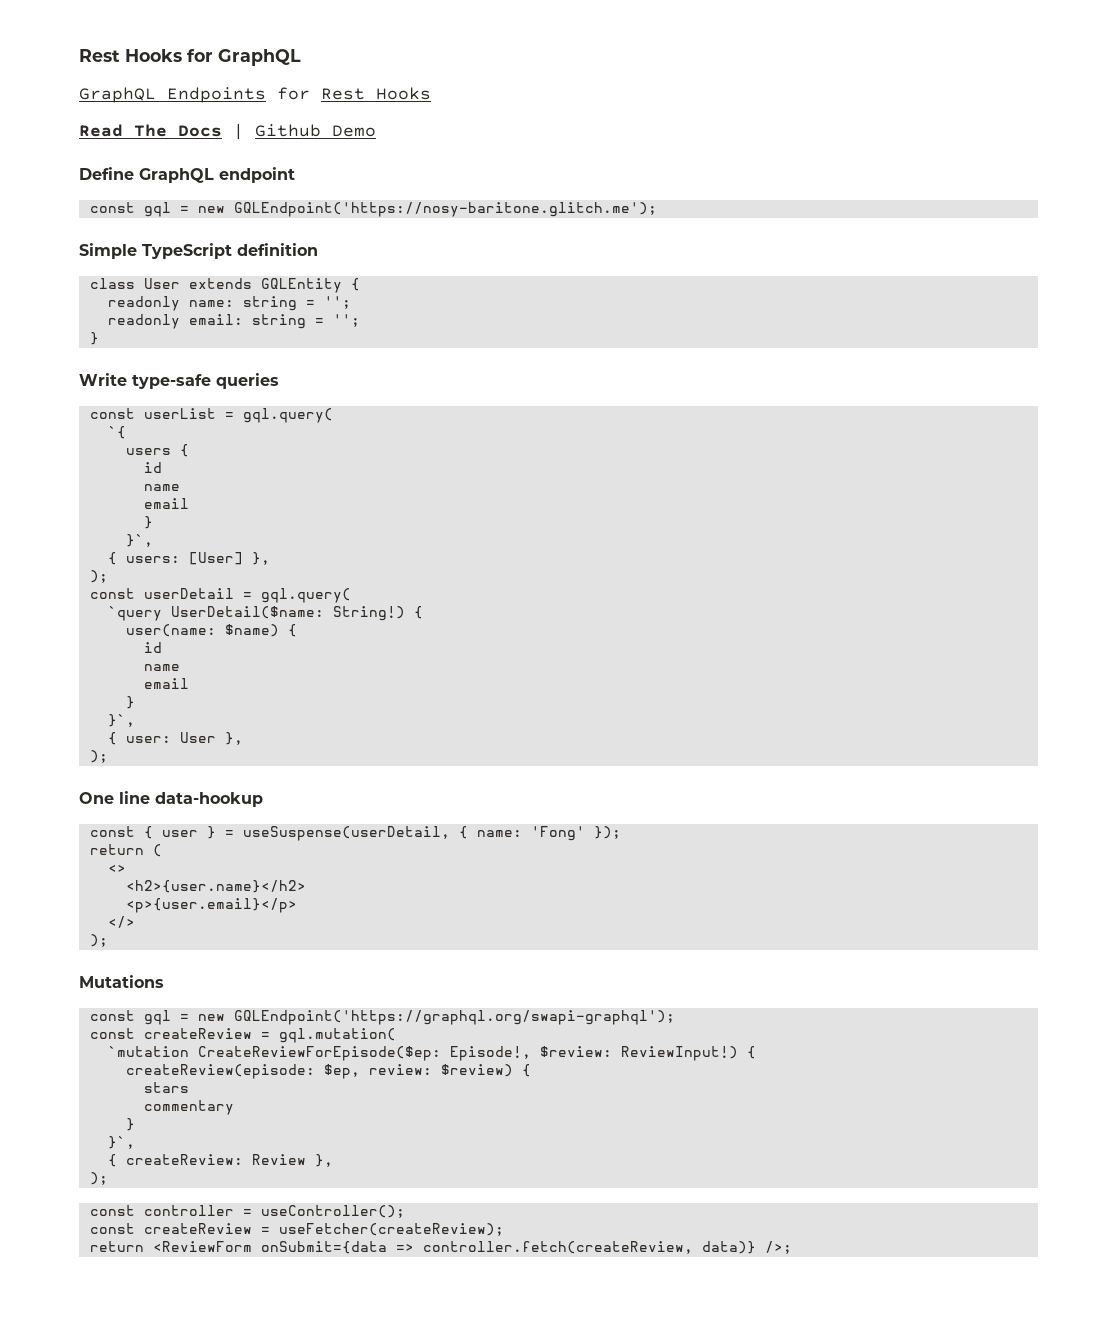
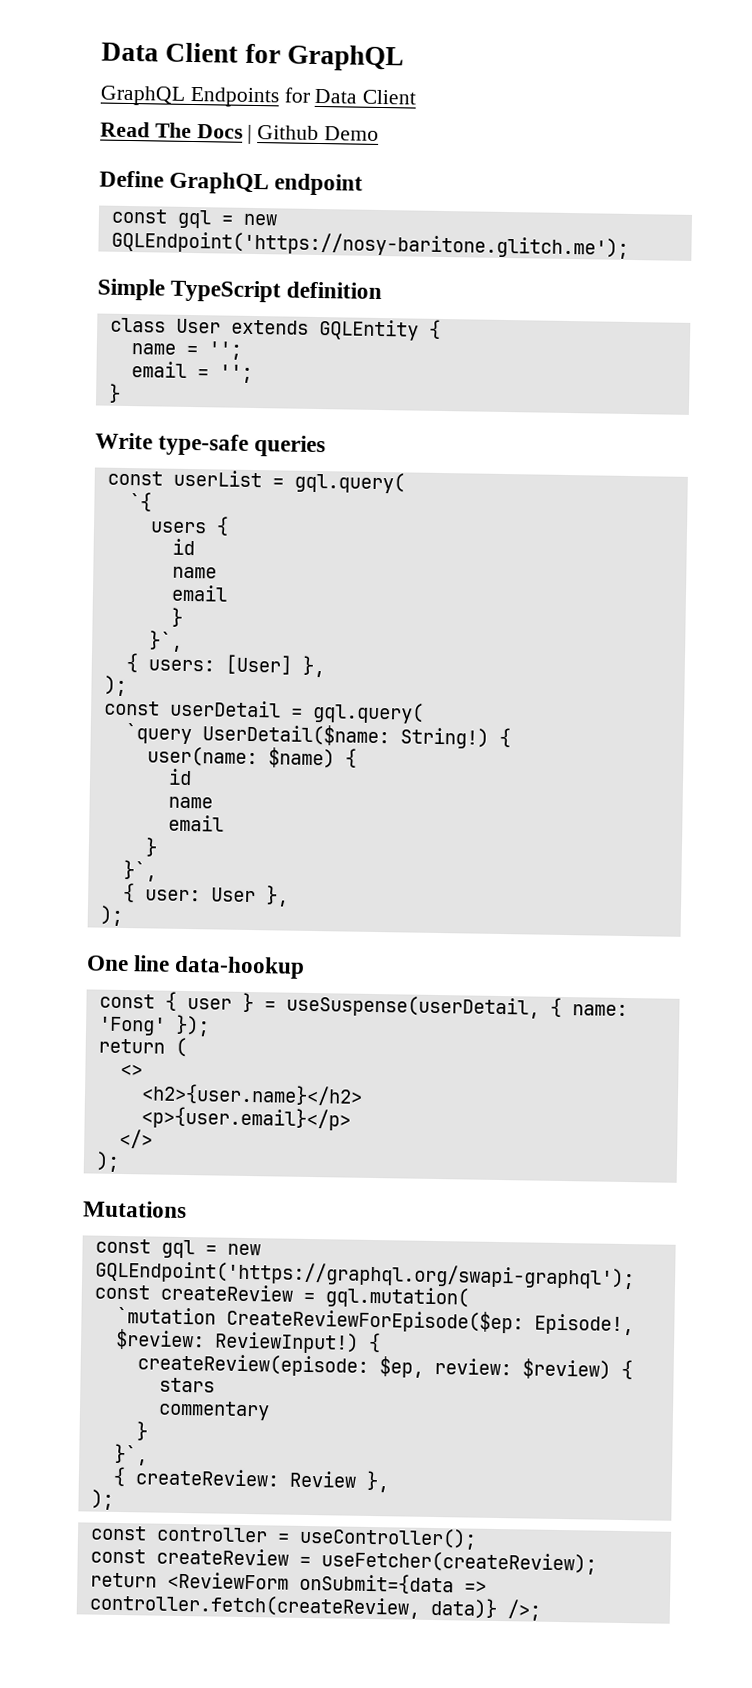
- Rest Hooks for GraphQL
+ Data Client for GraphQL
- GraphQL Endpoints for Rest Hooks
+ GraphQL Endpoints for Data Client
- readonly name: string = '';
- readonly email: string = '';
+ name = '';
+ email = '';

